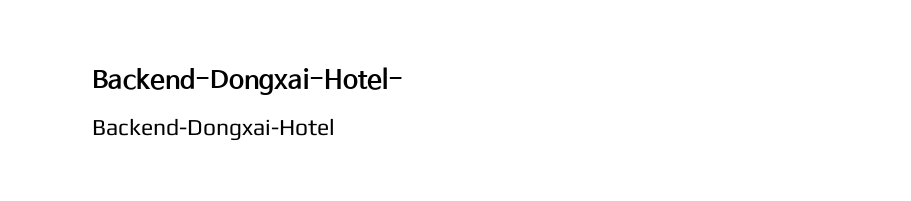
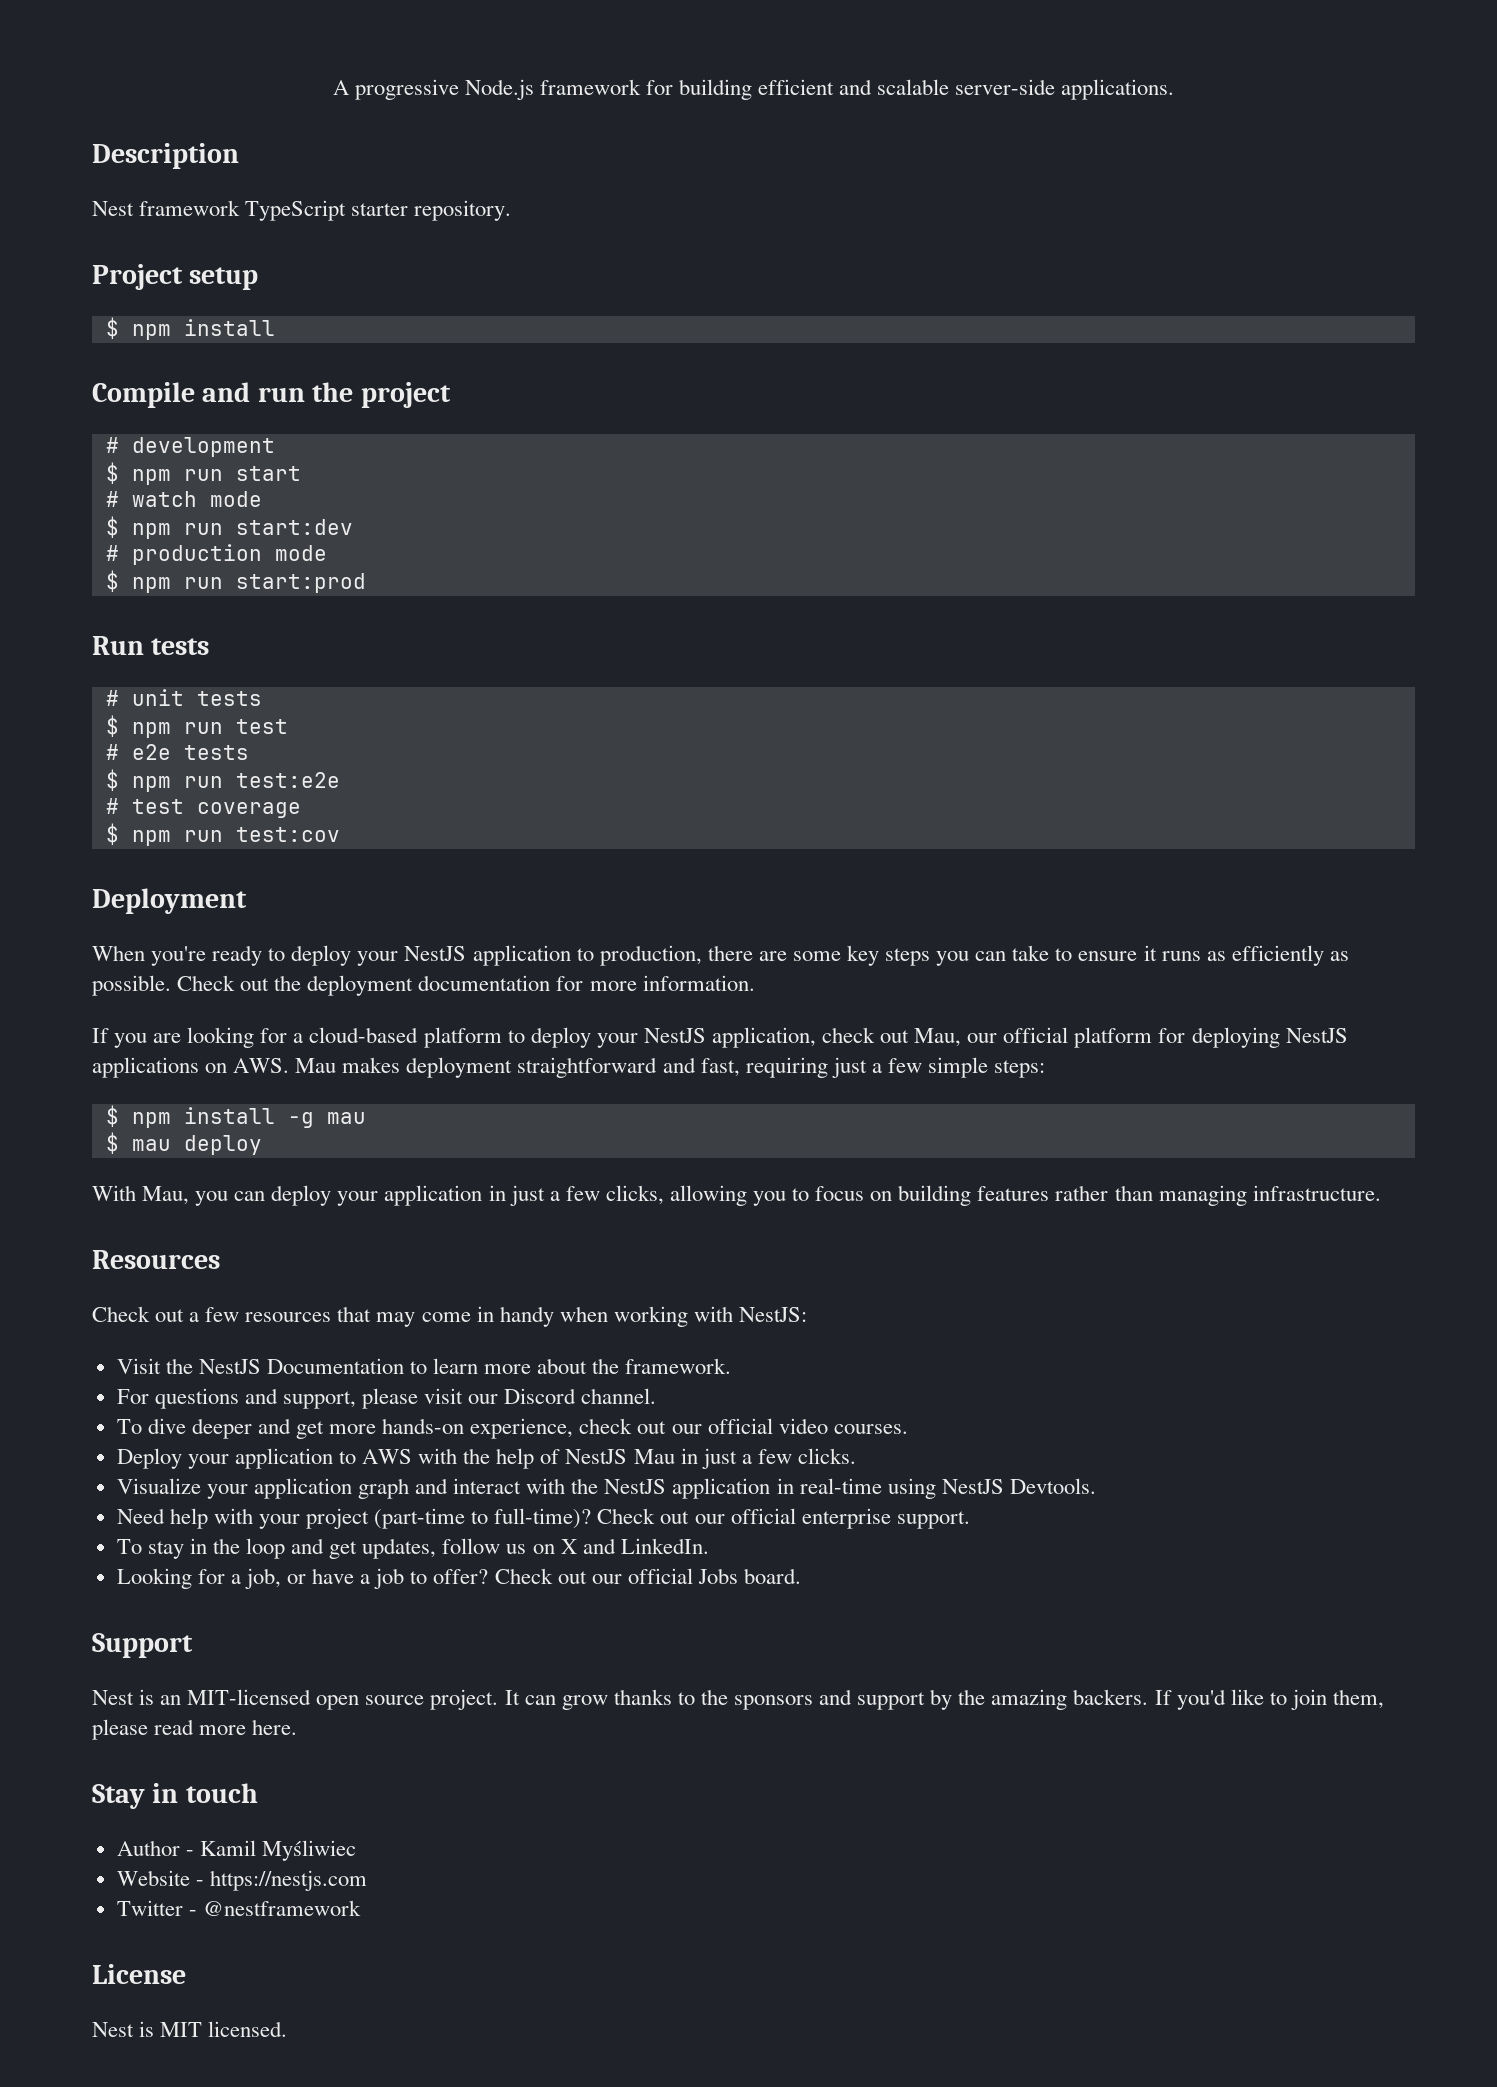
- Backend-Dongxai-Hotel-
- Backend-Dongxai-Hotel
+ A progressive Node.js framework for building efficient and scalable server-side applications.
+ Description
+ Nest framework TypeScript starter repository.
+ Project setup
+ $ npm install
+ Compile and run the project
+ # development
+ $ npm run start
+ # watch mode
+ $ npm run start:dev
+ # production mode
+ $ npm run start:prod
+ Run tests
+ # unit tests
+ $ npm run test
+ # e2e tests
+ $ npm run test:e2e
+ # test coverage
+ $ npm run test:cov
+ Deployment
+ When you're ready to deploy your NestJS application to production, there are some key steps you can take to ensure it runs as efficiently as possible. Check out the deployment documentation for more information.
+ If you are looking for a cloud-based platform to deploy your NestJS application, check out Mau, our official platform for deploying NestJS applications on AWS. Mau makes deployment straightforward and fast, requiring just a few simple steps:
+ $ npm install -g mau
+ $ mau deploy
+ With Mau, you can deploy your application in just a few clicks, allowing you to focus on building features rather than managing infrastructure.
+ Resources
+ Check out a few resources that may come in handy when working with NestJS:
+ Visit the NestJS Documentation to learn more about the framework.
+ For questions and support, please visit our Discord channel.
+ To dive deeper and get more hands-on experience, check out our official video courses.
+ Deploy your application to AWS with the help of NestJS Mau in just a few clicks.
+ Visualize your application graph and interact with the NestJS application in real-time using NestJS Devtools.
+ Need help with your project (part-time to full-time)? Check out our official enterprise support.
+ To stay in the loop and get updates, follow us on X and LinkedIn.
+ Looking for a job, or have a job to offer? Check out our official Jobs board.
+ Support
+ Nest is an MIT-licensed open source project. It can grow thanks to the sponsors and support by the amazing backers. If you'd like to join them, please read more here.
+ Stay in touch
+ Author - Kamil Myśliwiec
+ Website - https://nestjs.com
+ Twitter - @nestframework
+ License
+ Nest is MIT licensed.

